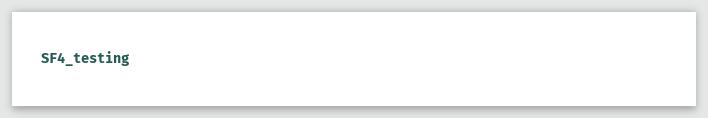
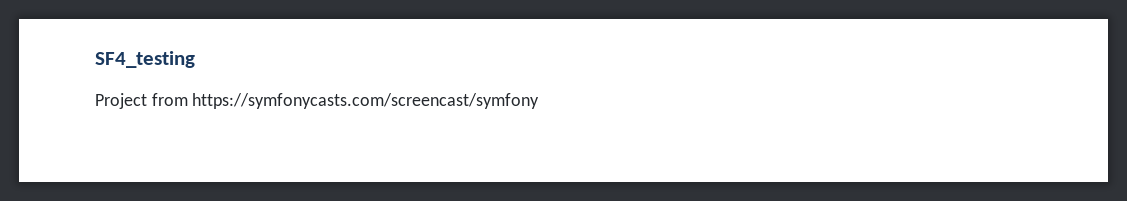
+ Project from https://symfonycasts.com/screencast/symfony

